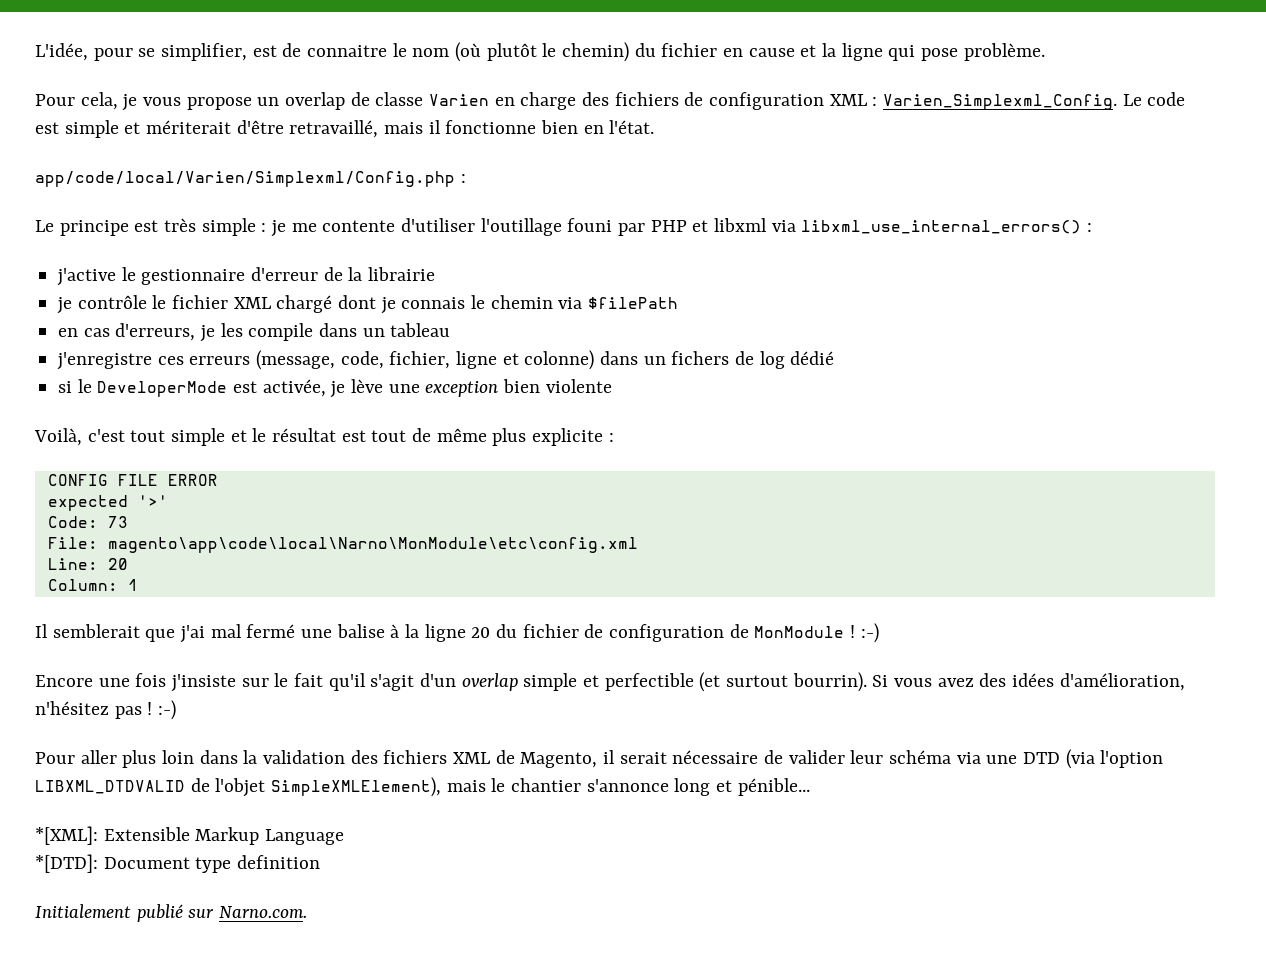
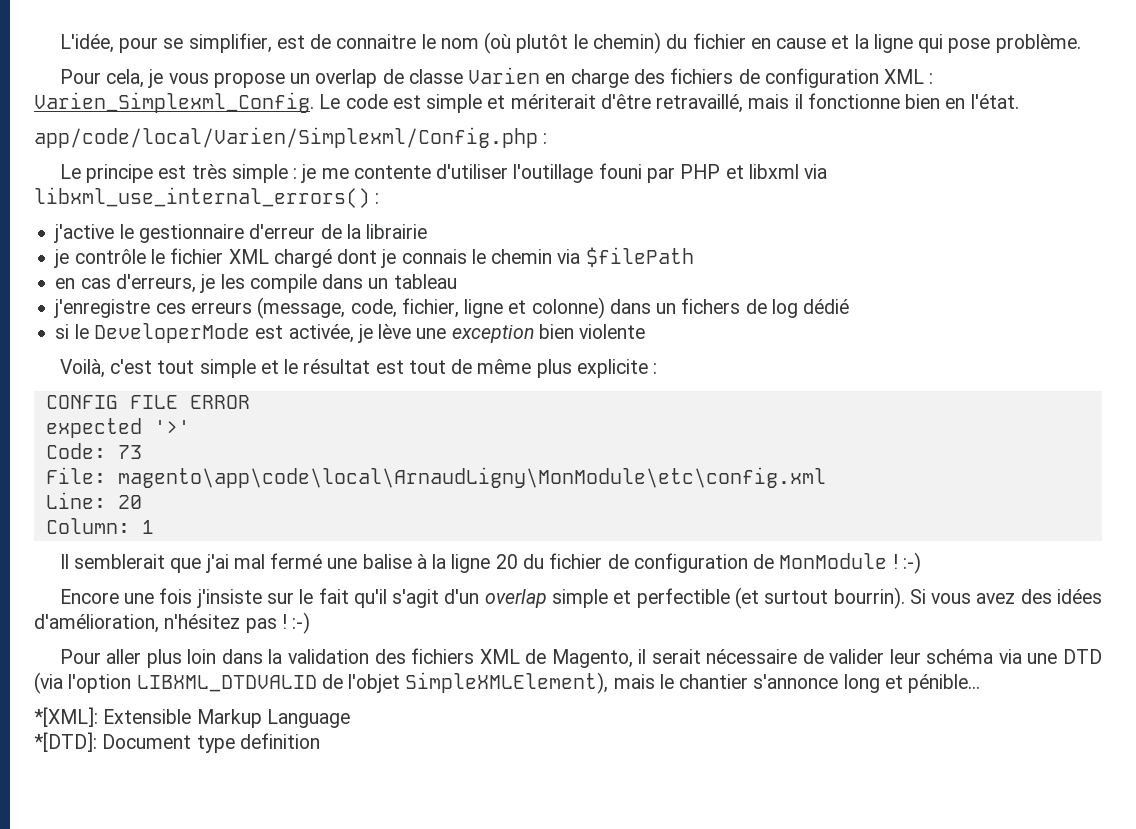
- File: magento\app\code\local\Narno\MonModule\etc\config.xml
+ File: magento\app\code\local\ArnaudLigny\MonModule\etc\config.xml
- Initialement publié sur Narno.com.

